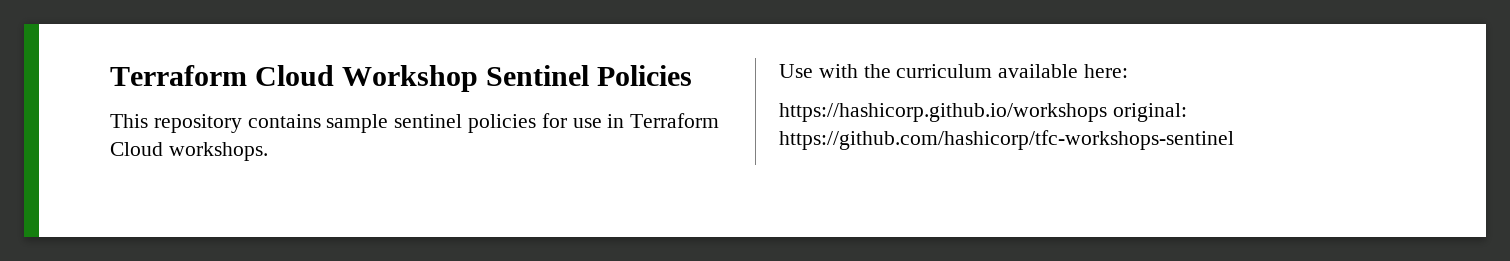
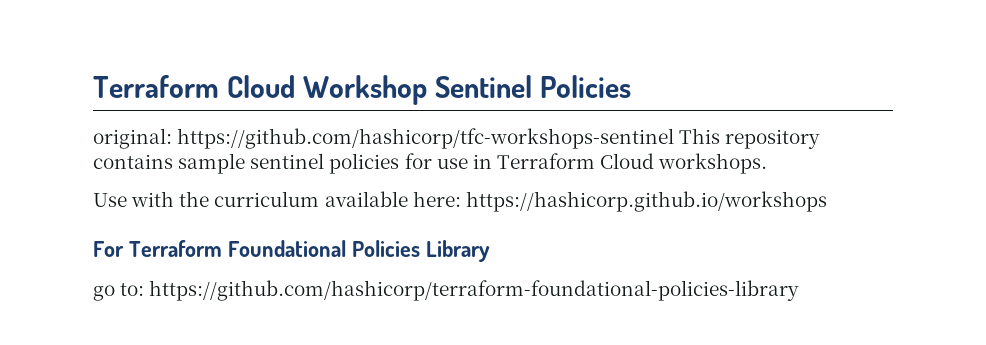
- This repository contains sample sentinel policies for use in Terraform Cloud workshops.
+ original: https://github.com/hashicorp/tfc-workshops-sentinel This repository contains sample sentinel policies for use in Terraform Cloud workshops.
- Use with the curriculum available here:
- https://hashicorp.github.io/workshops original: https://github.com/hashicorp/tfc-workshops-sentinel
+ Use with the curriculum available here: https://hashicorp.github.io/workshops
+ For Terraform Foundational Policies Library
+ go to: https://github.com/hashicorp/terraform-foundational-policies-library

